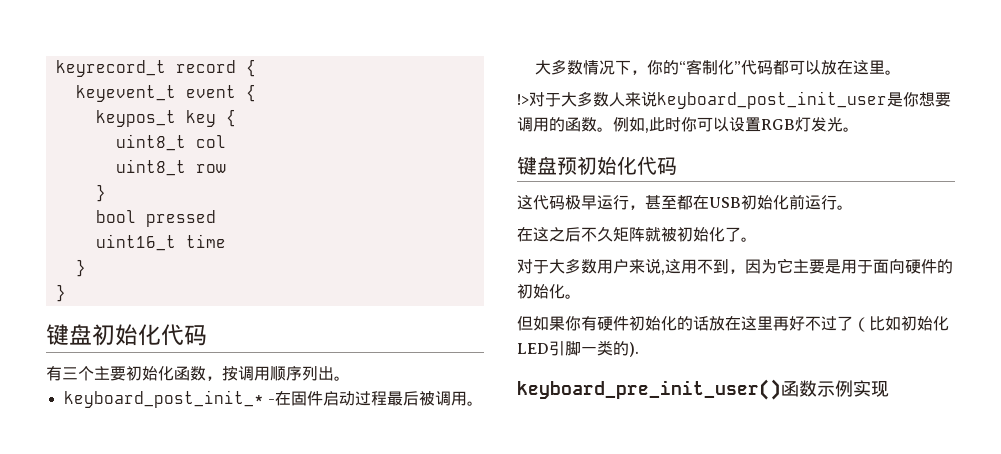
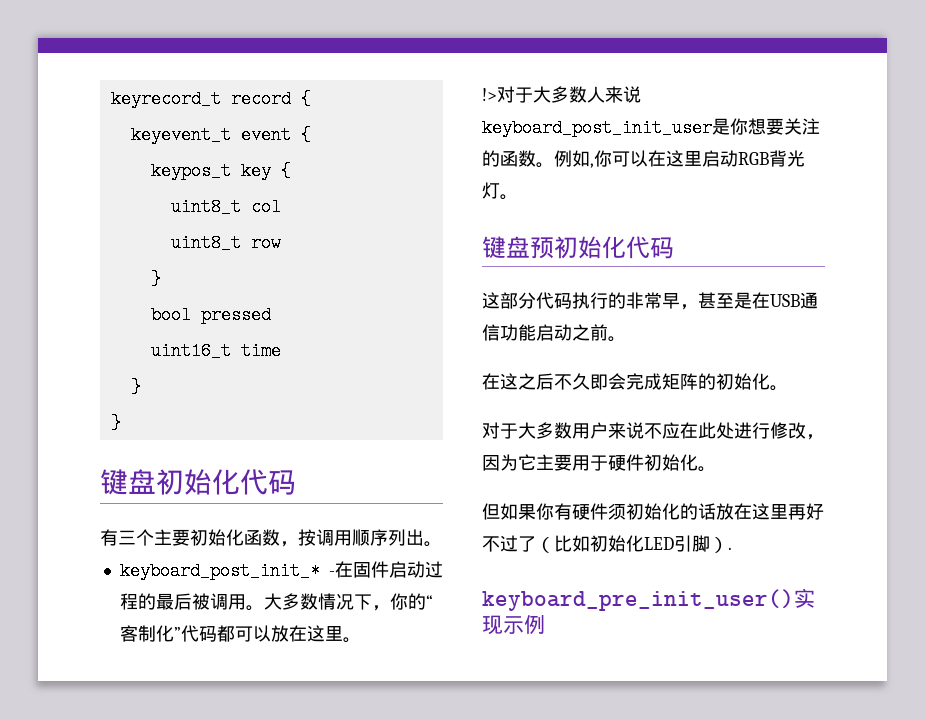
- keyboard_post_init_* -在固件启动过程最后被调用。
+ keyboard_post_init_* -在固件启动过程的最后被调用。
- !>对于大多数人来说keyboard_post_init_user是你想要调用的函数。
+ !>对于大多数人来说keyboard_post_init_user是你想要关注的函数。
- 例如,此时你可以设置RGB灯发光。
+ 例如,你可以在这里启动RGB背光灯。
- 这代码极早运行，甚至都在USB初始化前运行。
+ 这部分代码执行的非常早，甚至是在USB通信功能启动之前。
- 在这之后不久矩阵就被初始化了。
+ 在这之后不久即会完成矩阵的初始化。
- 对于大多数用户来说,这用不到，因为它主要是用于面向硬件的初始化。
+ 对于大多数用户来说不应在此处进行修改，因为它主要用于硬件初始化。
- 但如果你有硬件初始化的话放在这里再好不过了（比如初始化LED引脚一类的).
+ 但如果你有硬件须初始化的话放在这里再好不过了（比如初始化LED引脚）.
- keyboard_pre_init_user()函数示例实现
+ keyboard_pre_init_user()实现示例

